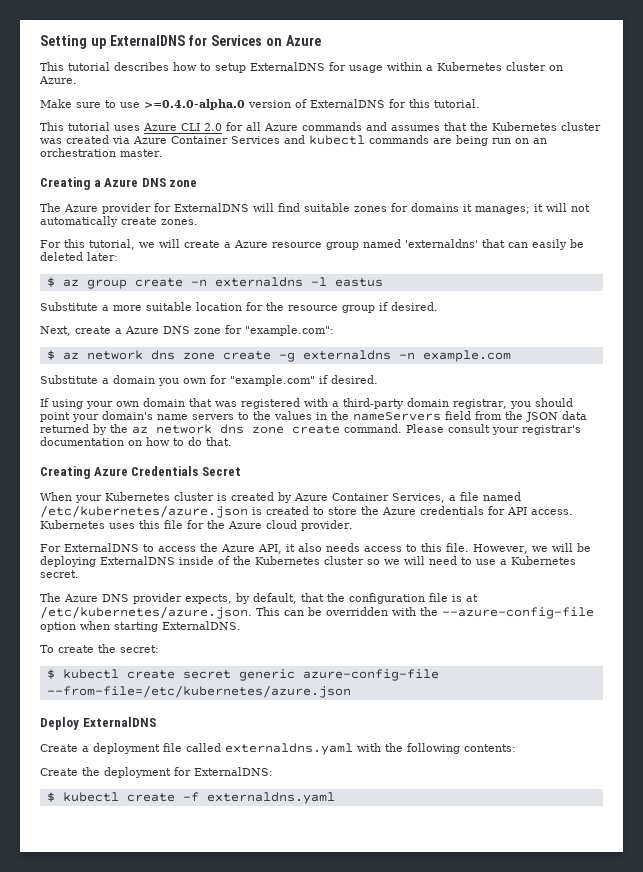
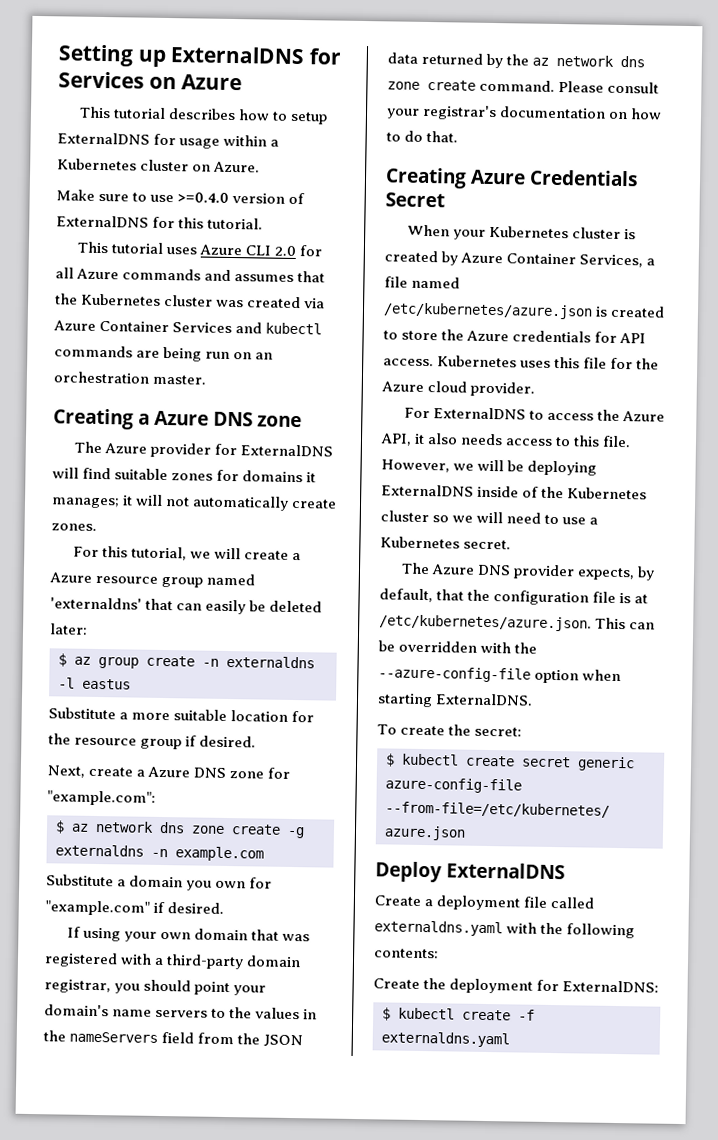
- Make sure to use >=0.4.0-alpha.0 version of ExternalDNS for this tutorial.
+ Make sure to use >=0.4.0 version of ExternalDNS for this tutorial.

